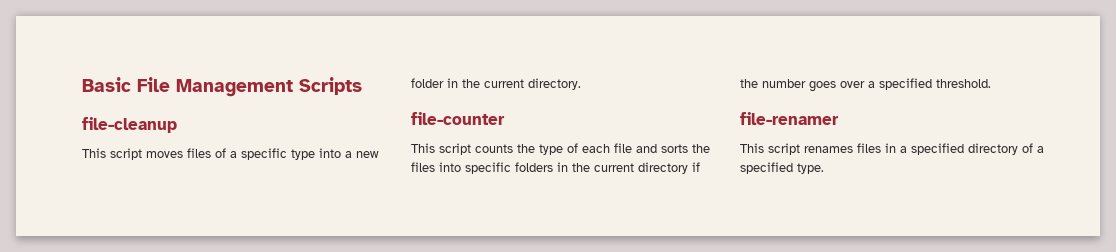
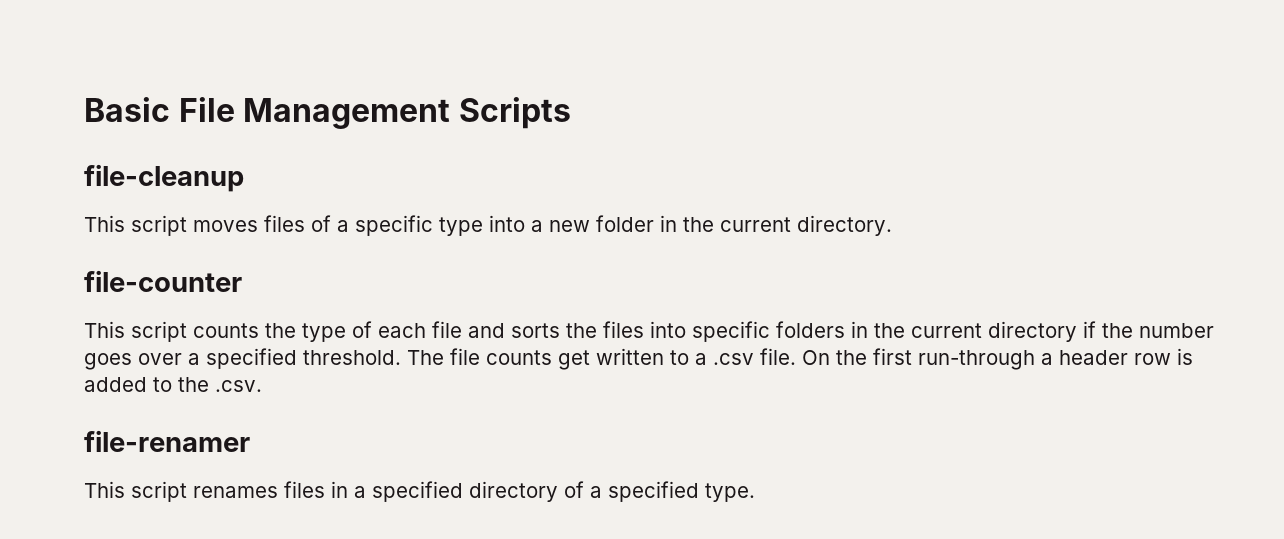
+ The file counts get written to a .csv file. On the first run-through a header row is added to the .csv.

